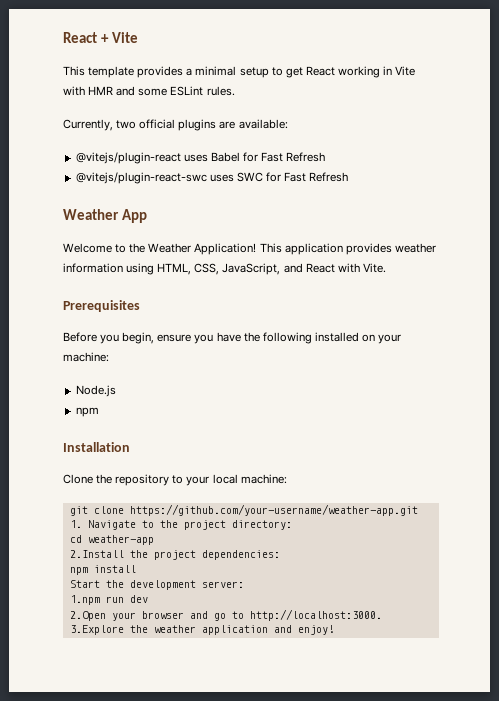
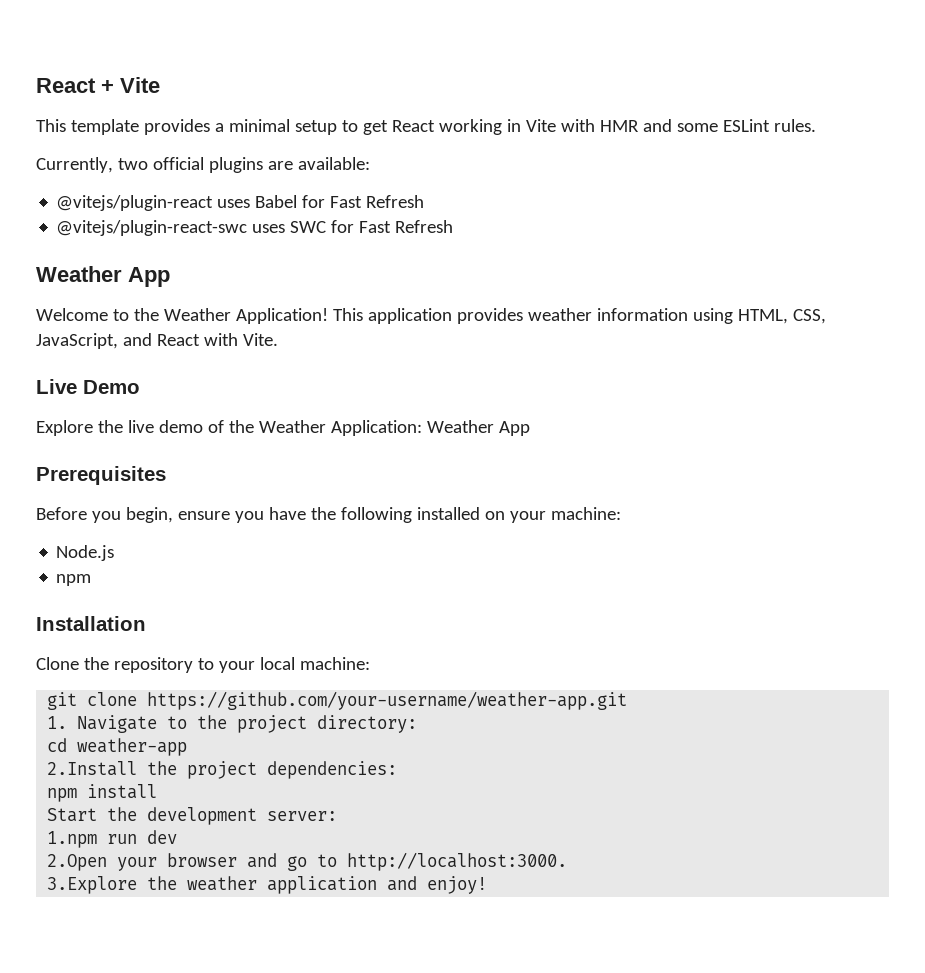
+ Live Demo
+ Explore the live demo of the Weather Application: Weather App

